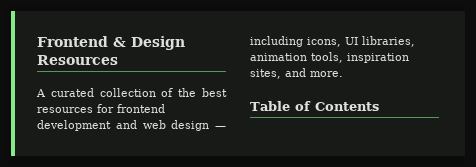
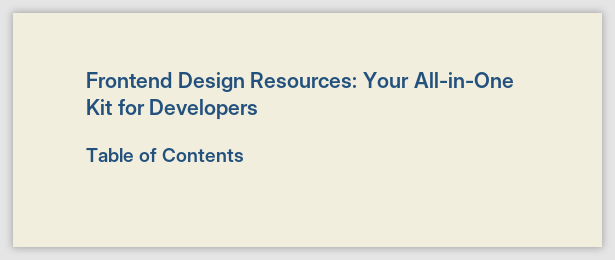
- Frontend & Design Resources
- A curated collection of the best resources for frontend development and web design — including icons, UI libraries, animation tools, inspiration sites, and more.
+ Frontend Design Resources: Your All-in-One Kit for Developers

